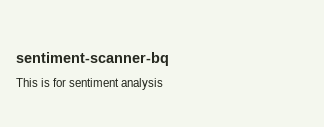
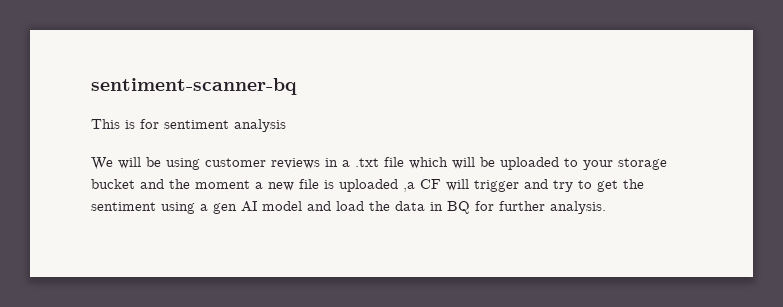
+ We will be using customer reviews in a .txt file which will be uploaded to your storage bucket and the moment a new file is uploaded ,a CF will trigger and try to get the sentiment using a gen AI model and load the data in BQ for further analysis.

